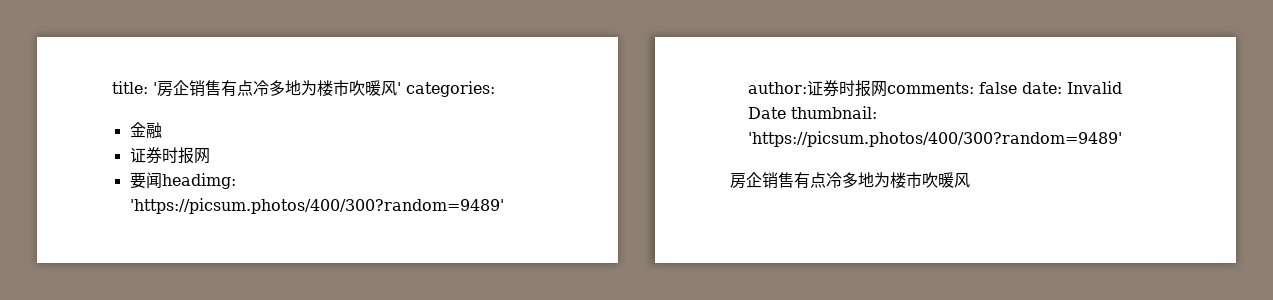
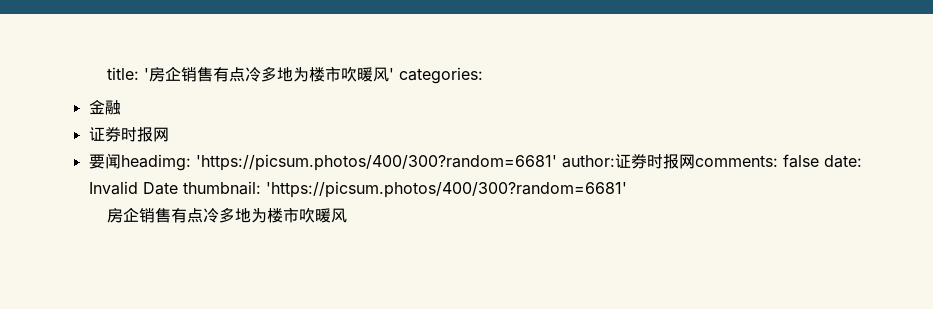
- 要闻headimg: 'https://picsum.photos/400/300?random=9489' author:证券时报网comments: false date: Invalid Date thumbnail: 'https://picsum.photos/400/300?random=9489'
+ 要闻headimg: 'https://picsum.photos/400/300?random=6681' author:证券时报网comments: false date: Invalid Date thumbnail: 'https://picsum.photos/400/300?random=6681'

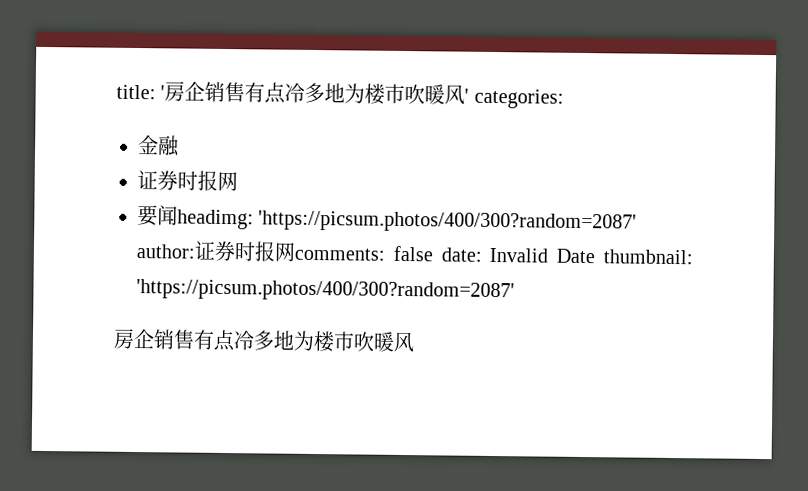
- 要闻headimg: 'https://picsum.photos/400/300?random=6681' author:证券时报网comments: false date: Invalid Date thumbnail: 'https://picsum.photos/400/300?random=6681'
+ 要闻headimg: 'https://picsum.photos/400/300?random=2087' author:证券时报网comments: false date: Invalid Date thumbnail: 'https://picsum.photos/400/300?random=2087'

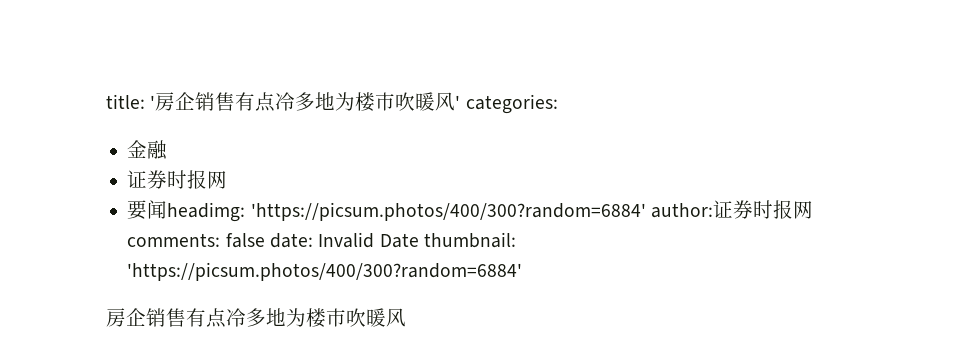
- 要闻headimg: 'https://picsum.photos/400/300?random=2087' author:证券时报网comments: false date: Invalid Date thumbnail: 'https://picsum.photos/400/300?random=2087'
+ 要闻headimg: 'https://picsum.photos/400/300?random=6884' author:证券时报网comments: false date: Invalid Date thumbnail: 'https://picsum.photos/400/300?random=6884'

